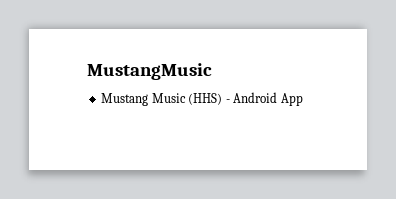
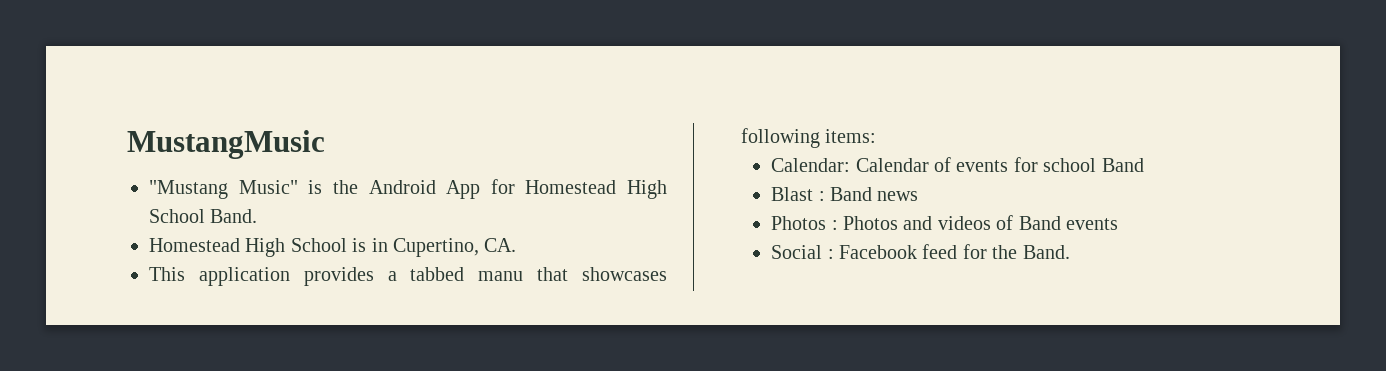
- Mustang Music (HHS) - Android App
+ "Mustang Music" is the Android App for Homestead High School Band.
+ Homestead High School is in Cupertino, CA.
+ This application provides a tabbed manu that showcases following items:
+ Calendar: Calendar of events for school Band
+ Blast : Band news
+ Photos : Photos and videos of Band events
+ Social : Facebook feed for the Band.

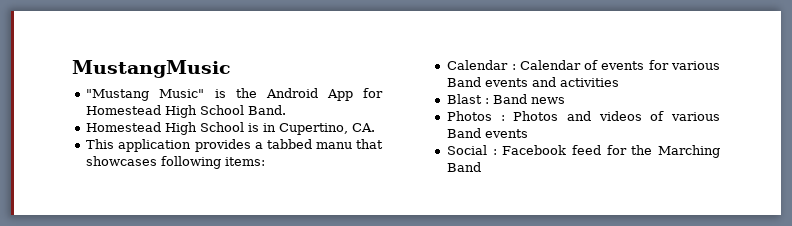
- Calendar: Calendar of events for school Band
+ Calendar : Calendar of events for various Band events and activities
- Photos : Photos and videos of Band events
+ Photos : Photos and videos of various Band events
- Social : Facebook feed for the Band.
+ Social : Facebook feed for the Marching Band

